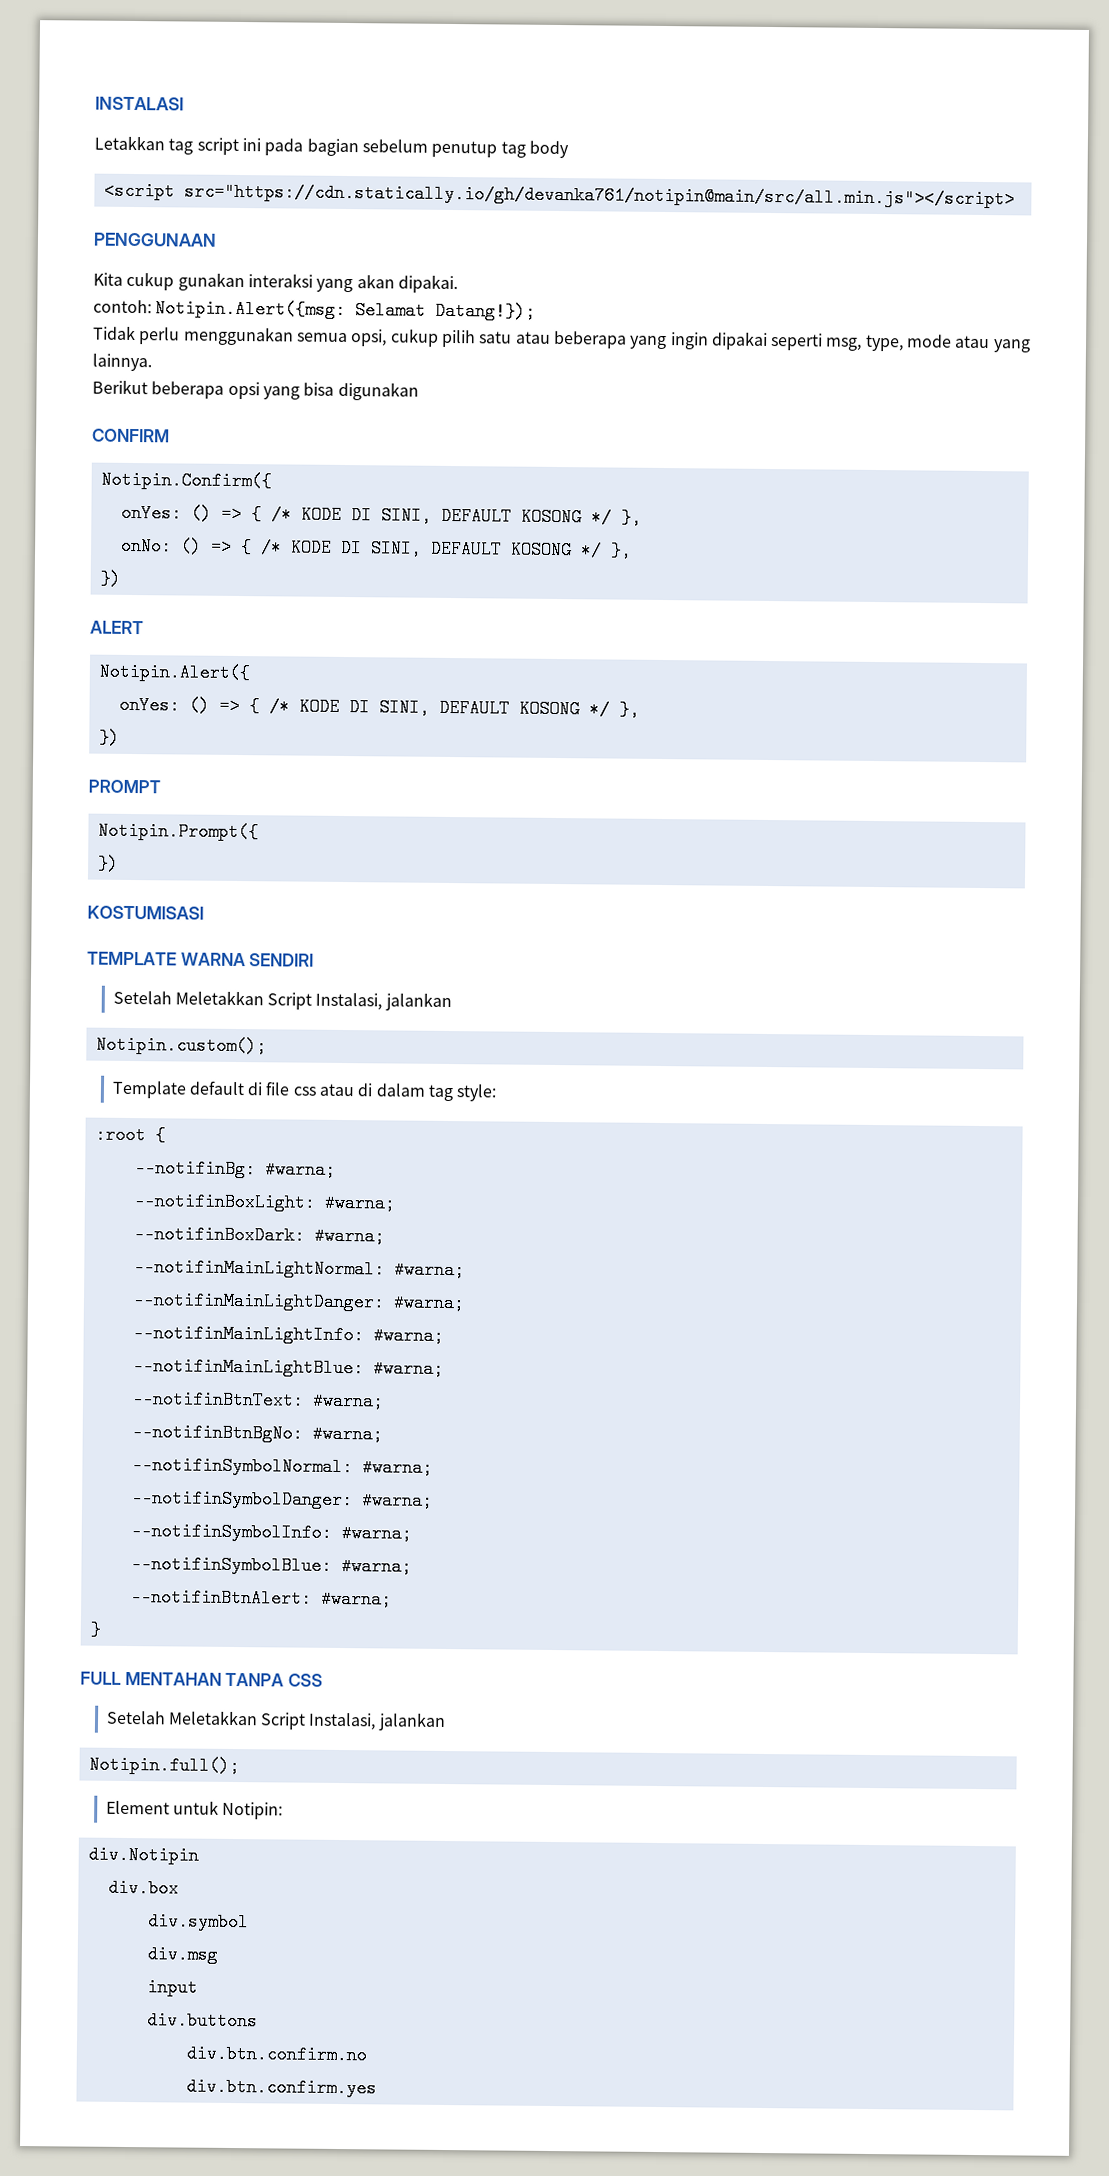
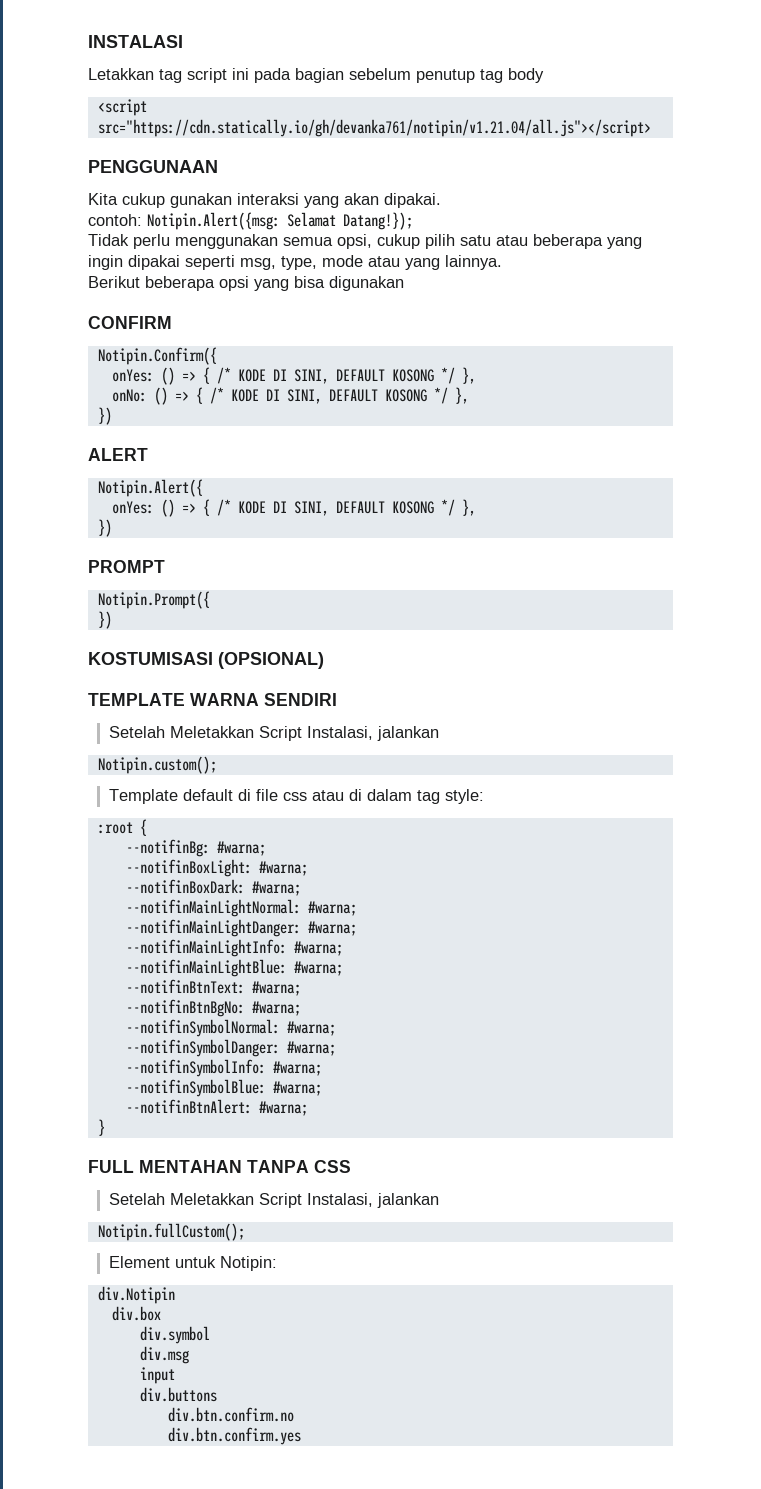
- <script src="https://cdn.statically.io/gh/devanka761/notipin@main/src/all.min.js"></script>
+ <script src="https://cdn.statically.io/gh/devanka761/notipin/v1.21.04/all.js"></script>
- KOSTUMISASI
+ KOSTUMISASI (OPSIONAL)
- Notipin.full();
+ Notipin.fullCustom();

